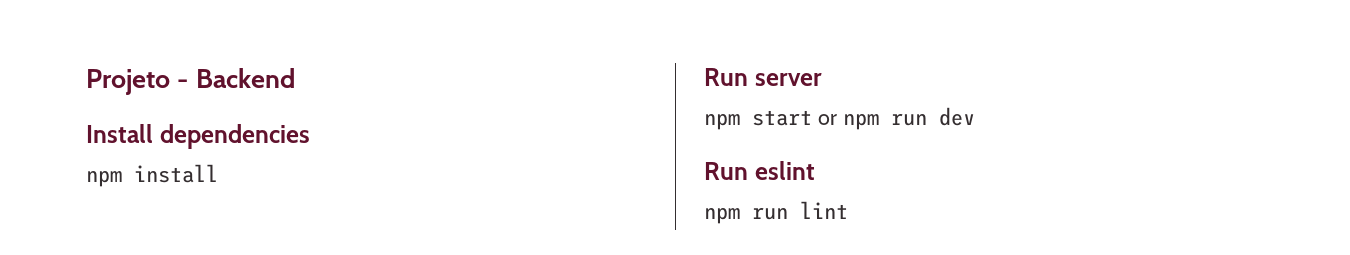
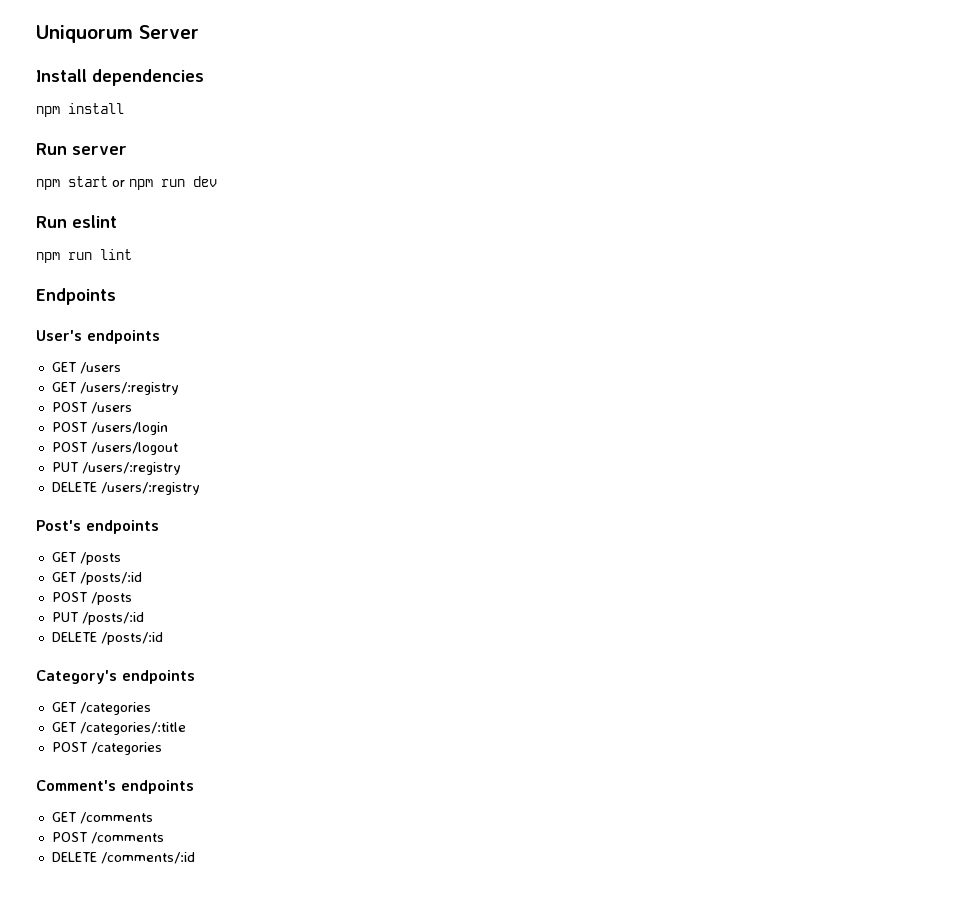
- Projeto - Backend
+ Uniquorum Server
+ Endpoints
+ User's endpoints
+ GET /users
+ GET /users/:registry
+ POST /users
+ POST /users/login
+ POST /users/logout
+ PUT /users/:registry
+ DELETE /users/:registry
+ Post's endpoints
+ GET /posts
+ GET /posts/:id
+ POST /posts
+ PUT /posts/:id
+ DELETE /posts/:id
+ Category's endpoints
+ GET /categories
+ GET /categories/:title
+ POST /categories
+ Comment's endpoints
+ GET /comments
+ POST /comments
+ DELETE /comments/:id

